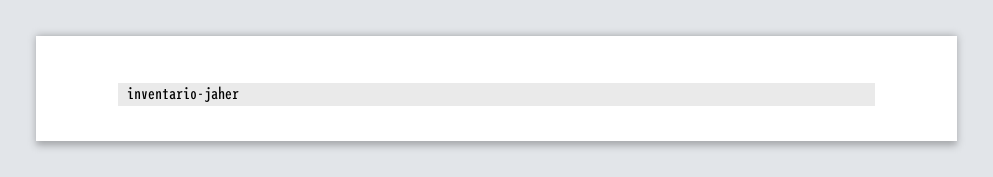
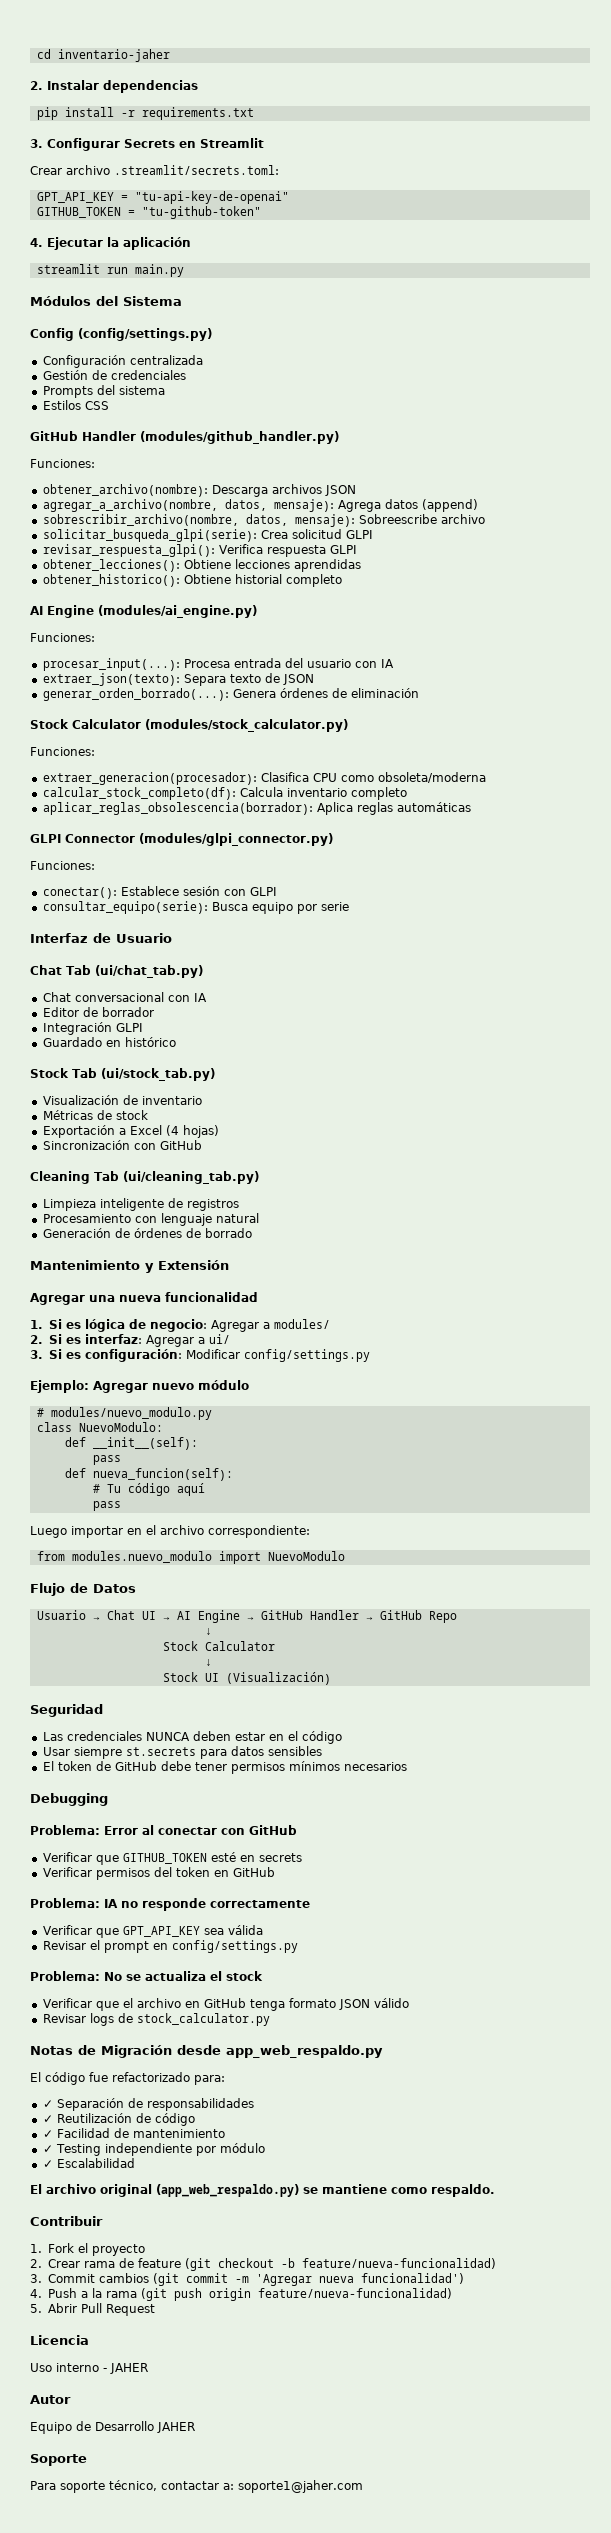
- inventario-jaher
+ cd inventario-jaher
+ 2. Instalar dependencias
+ pip install -r requirements.txt
+ 3. Configurar Secrets en Streamlit
+ Crear archivo .streamlit/secrets.toml:
+ GPT_API_KEY = "tu-api-key-de-openai"
+ GITHUB_TOKEN = "tu-github-token"
+ 4. Ejecutar la aplicación
+ streamlit run main.py
+ Módulos del Sistema
+ Config (config/settings.py)
+ Configuración centralizada
+ Gestión de credenciales
+ Prompts del sistema
+ Estilos CSS
+ GitHub Handler (modules/github_handler.py)
+ Funciones:
+ obtener_archivo(nombre): Descarga archivos JSON
+ agregar_a_archivo(nombre, datos, mensaje): Agrega datos (append)
+ sobrescribir_archivo(nombre, datos, mensaje): Sobreescribe archivo
+ solicitar_busqueda_glpi(serie): Crea solicitud GLPI
+ revisar_respuesta_glpi(): Verifica respuesta GLPI
+ obtener_lecciones(): Obtiene lecciones aprendidas
+ obtener_historico(): Obtiene historial completo
+ AI Engine (modules/ai_engine.py)
+ Funciones:
+ procesar_input(...): Procesa entrada del usuario con IA
+ extraer_json(texto): Separa texto de JSON
+ generar_orden_borrado(...): Genera órdenes de eliminación
+ Stock Calculator (modules/stock_calculator.py)
+ Funciones:
+ extraer_generacion(procesador): Clasifica CPU como obsoleta/moderna
+ calcular_stock_completo(df): Calcula inventario completo
+ aplicar_reglas_obsolescencia(borrador): Aplica reglas automáticas
+ GLPI Connector (modules/glpi_connector.py)
+ Funciones:
+ conectar(): Establece sesión con GLPI
+ consultar_equipo(serie): Busca equipo por serie
+ Interfaz de Usuario
+ Chat Tab (ui/chat_tab.py)
+ Chat conversacional con IA
+ Editor de borrador
+ Integración GLPI
+ Guardado en histórico
+ Stock Tab (ui/stock_tab.py)
+ Visualización de inventario
+ Métricas de stock
+ Exportación a Excel (4 hojas)
+ Sincronización con GitHub
+ Cleaning Tab (ui/cleaning_tab.py)
+ Limpieza inteligente de registros
+ Procesamiento con lenguaje natural
+ Generación de órdenes de borrado
+ Mantenimiento y Extensión
+ Agregar una nueva funcionalidad
+ 1. Si es lógica de negocio: Agregar a modules/
+ 2. Si es interfaz: Agregar a ui/
+ 3. Si es configuración: Modificar config/settings.py
+ Ejemplo: Agregar nuevo módulo
+ # modules/nuevo_modulo.py
+ class NuevoModulo:
+ def __init__(self):
+ pass
+ def nueva_funcion(self):
+ # Tu código aquí
+ pass
+ Luego importar en el archivo correspondiente:
+ from modules.nuevo_modulo import NuevoModulo
+ Flujo de Datos
+ Usuario → Chat UI → AI Engine → GitHub Handler → GitHub Repo
+ ↓
+ Stock Calculator
+ ↓
+ Stock UI (Visualización)
+ Seguridad
+ Las credenciales NUNCA deben estar en el código
+ Usar siempre st.secrets para datos sensibles
+ El token de GitHub debe tener permisos mínimos necesarios
+ Debugging
+ Problema: Error al conectar con GitHub
+ Verificar que GITHUB_TOKEN esté en secrets
+ Verificar permisos del token en GitHub
+ Problema: IA no responde correctamente
+ Verificar que GPT_API_KEY sea válida
+ Revisar el prompt en config/settings.py
+ Problema: No se actualiza el stock
+ Verificar que el archivo en GitHub tenga formato JSON válido
+ Revisar logs de stock_calculator.py
+ Notas de Migración desde app_web_respaldo.py
+ El código fue refactorizado para:
+ ✓ Separación de responsabilidades
+ ✓ Reutilización de código
+ ✓ Facilidad de mantenimiento
+ ✓ Testing independiente por módulo
+ ✓ Escalabilidad
+ El archivo original (app_web_respaldo.py) se mantiene como respaldo.
+ Contribuir
+ 1. Fork el proyecto
+ 2. Crear rama de feature (git checkout -b feature/nueva-funcionalidad)
+ 3. Commit cambios (git commit -m 'Agregar nueva funcionalidad')
+ 4. Push a la rama (git push origin feature/nueva-funcionalidad)
+ 5. Abrir Pull Request
+ Licencia
+ Uso interno - JAHER
+ Autor
+ Equipo de Desarrollo JAHER
+ Soporte
+ Para soporte técnico, contactar a: soporte1@jaher.com

